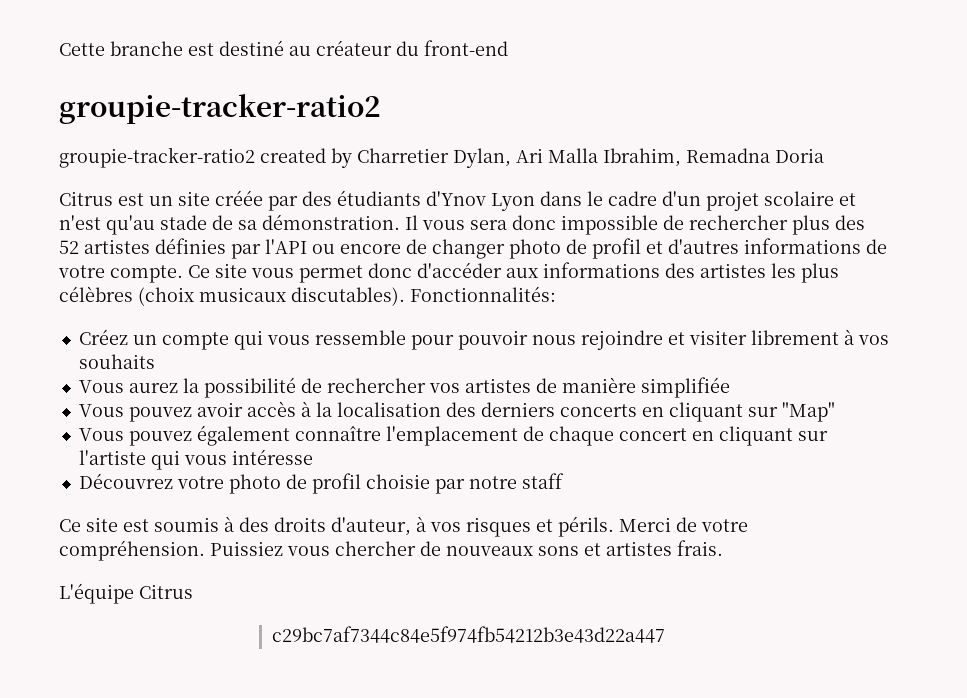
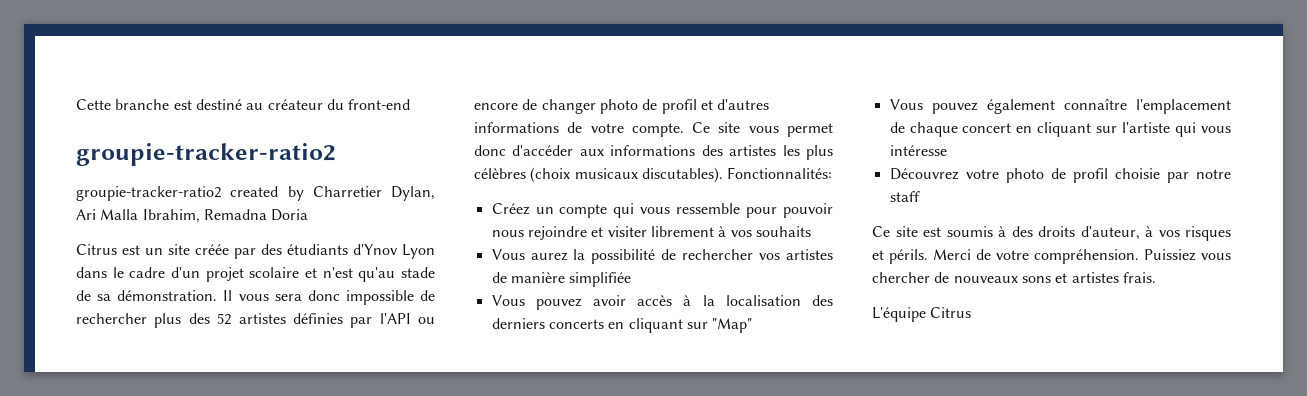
- c29bc7af7344c84e5f974fb54212b3e43d22a447

